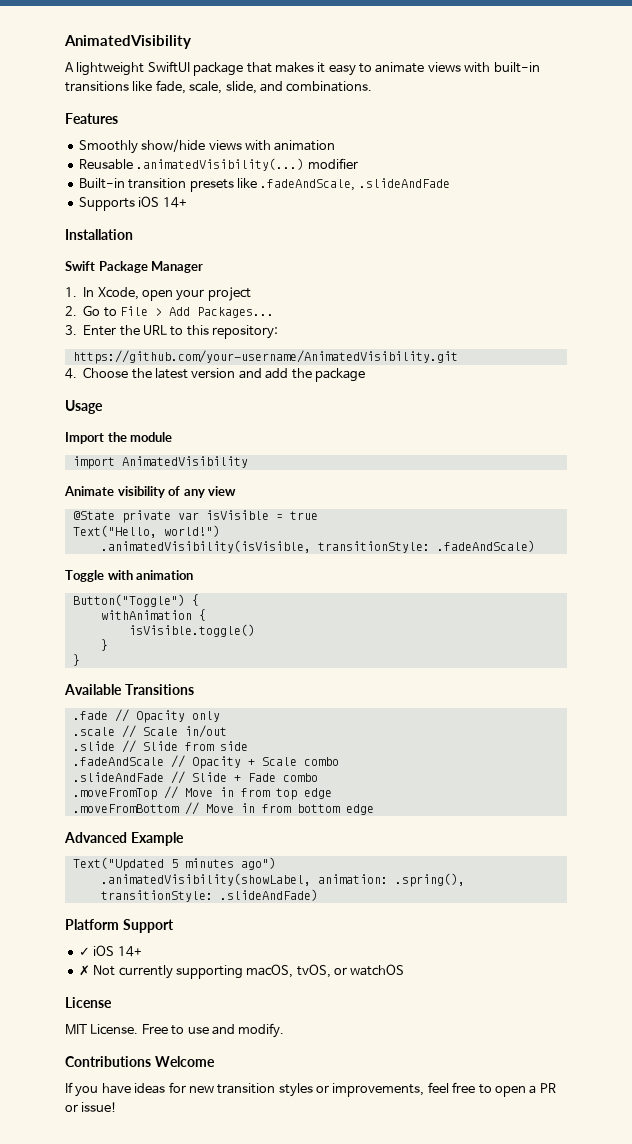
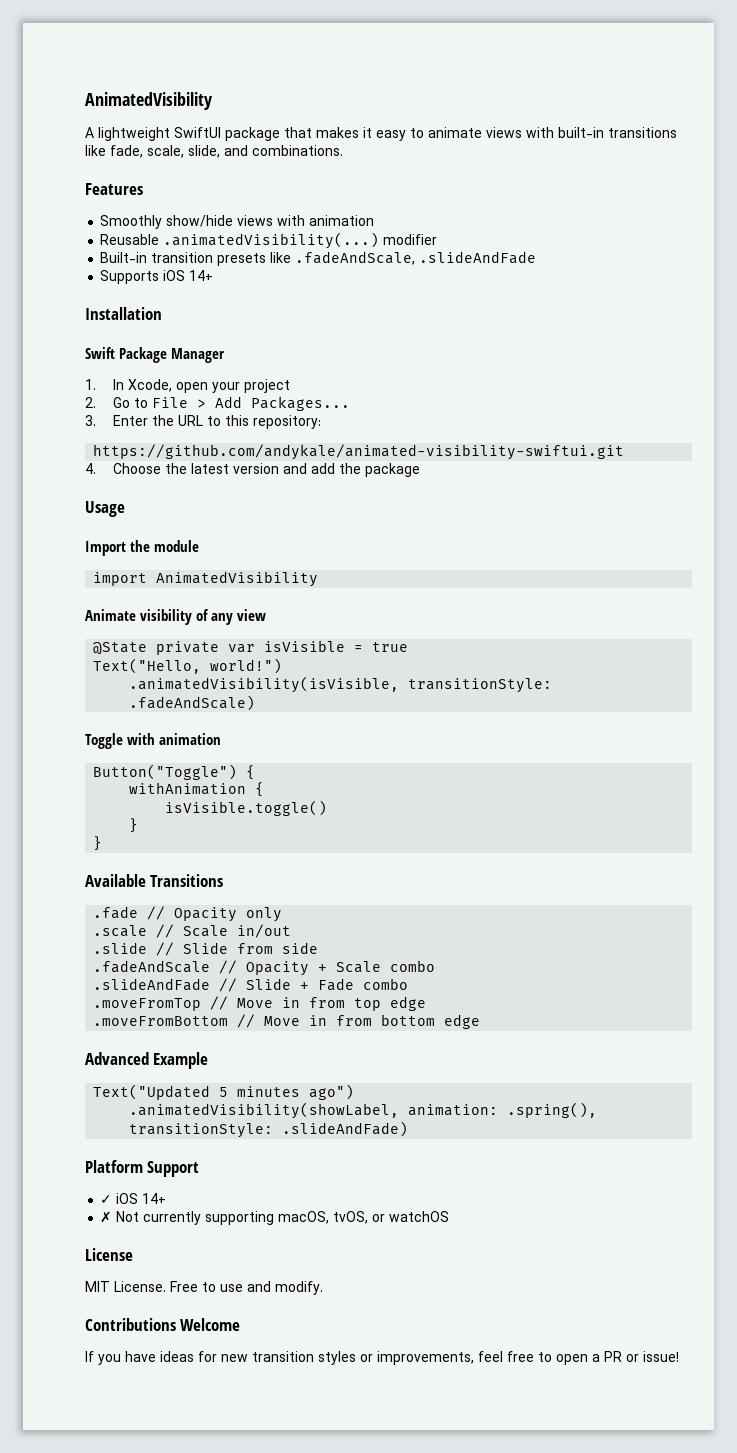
- https://github.com/your-username/AnimatedVisibility.git
+ https://github.com/andykale/animated-visibility-swiftui.git

